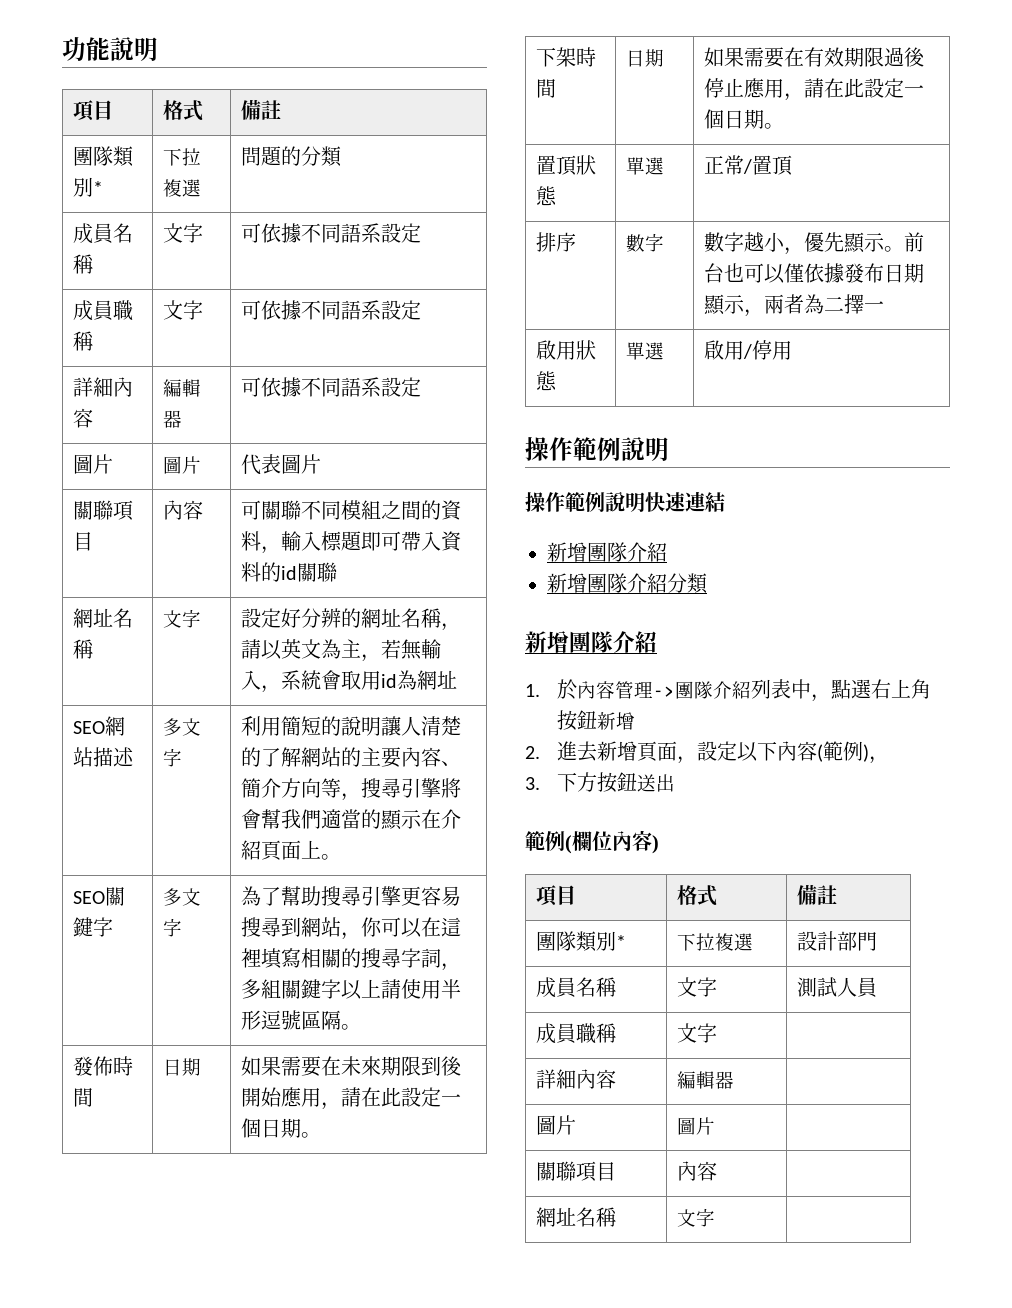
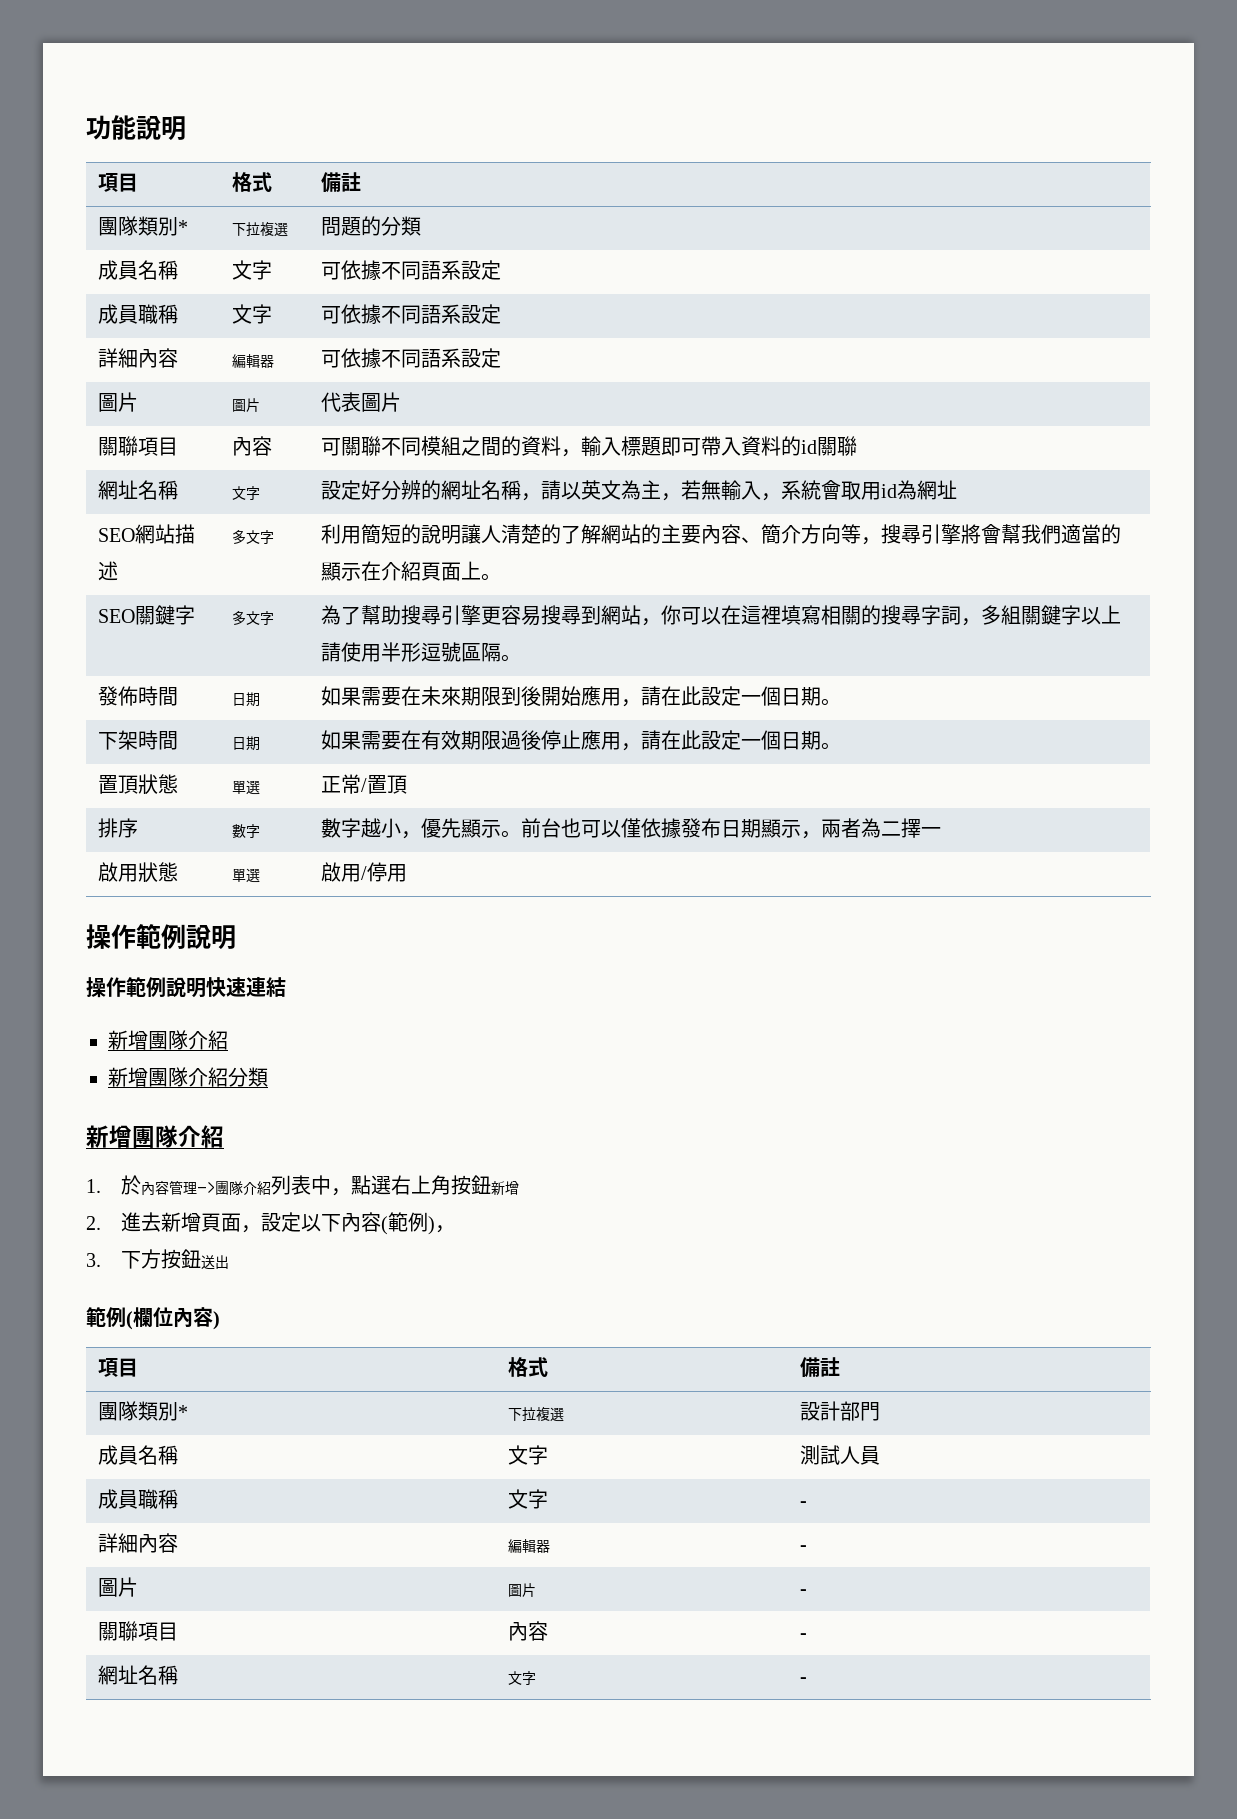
  成員名稱 | 文字 | 測試人員
- 成員職稱 | 文字 |
- 詳細內容 | 編輯器 |
- 圖片 | 圖片 |
- 關聯項目 | 內容 |
- 網址名稱 | 文字 |
+ 成員職稱 | 文字 | -
+ 詳細內容 | 編輯器 | -
+ 圖片 | 圖片 | -
+ 關聯項目 | 內容 | -
+ 網址名稱 | 文字 | -

